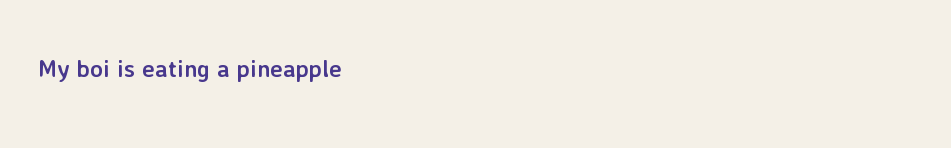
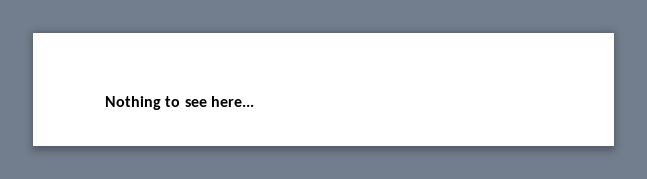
- My boi is eating a pineapple
+ Nothing to see here...

